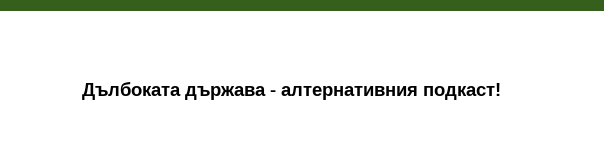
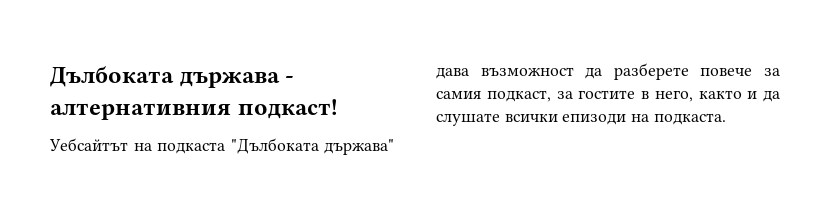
+ Уебсайтът на подкаста "Дълбоката държава" дава възможност да разберете повече за самия подкаст, за гостите в него, както и да слушате всички епизоди на подкаста.

